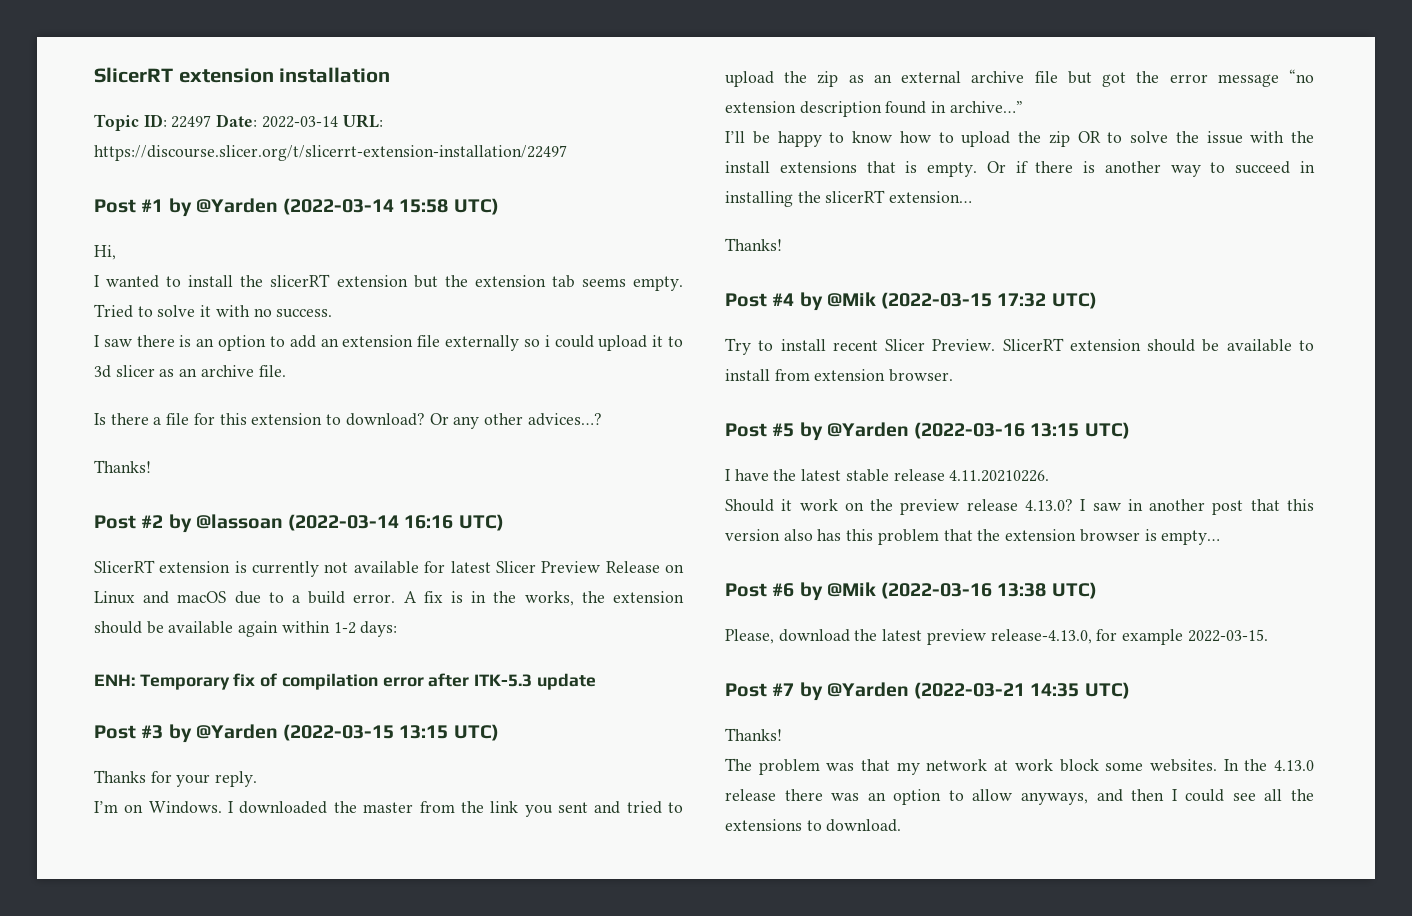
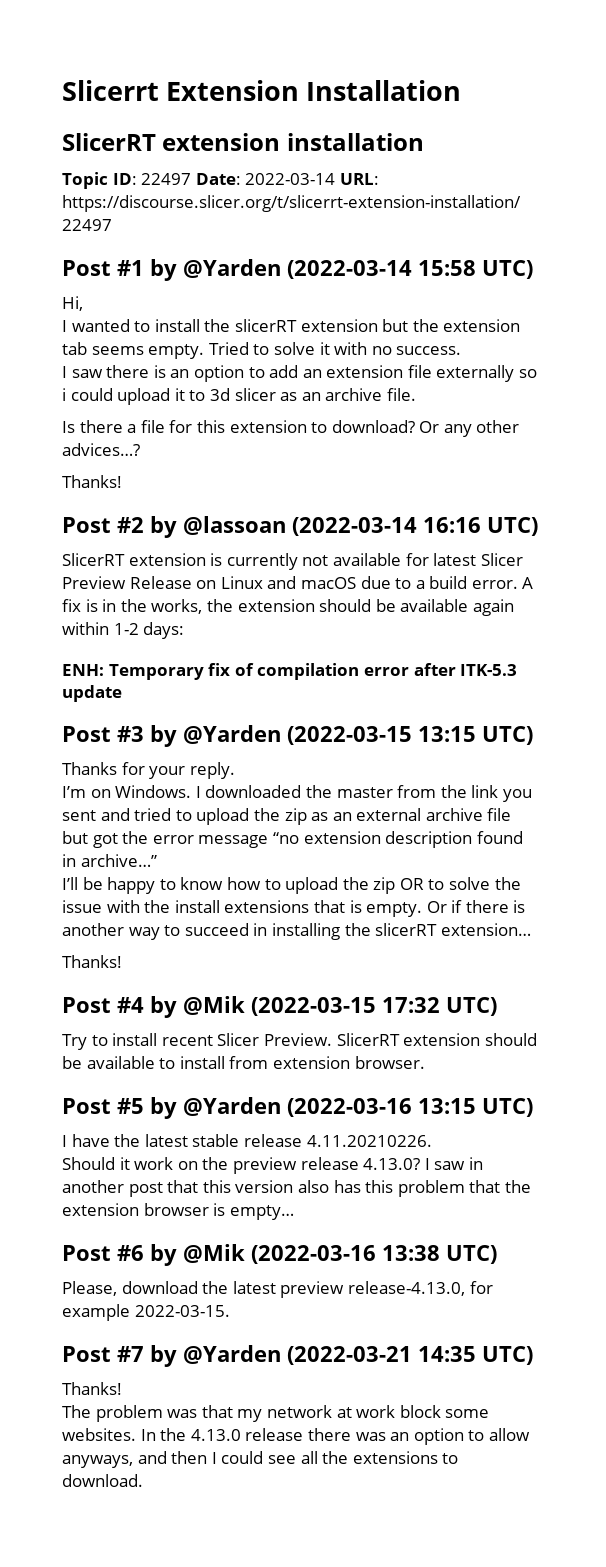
+ Slicerrt Extension Installation

